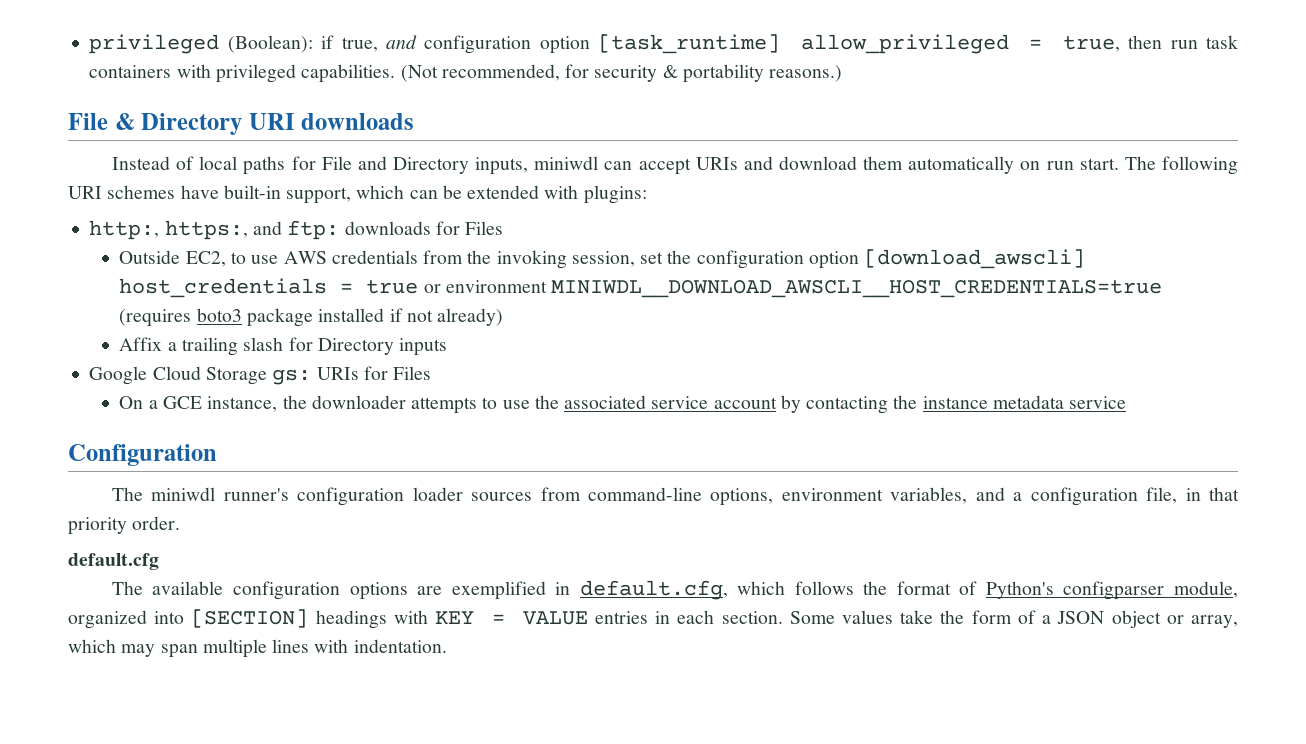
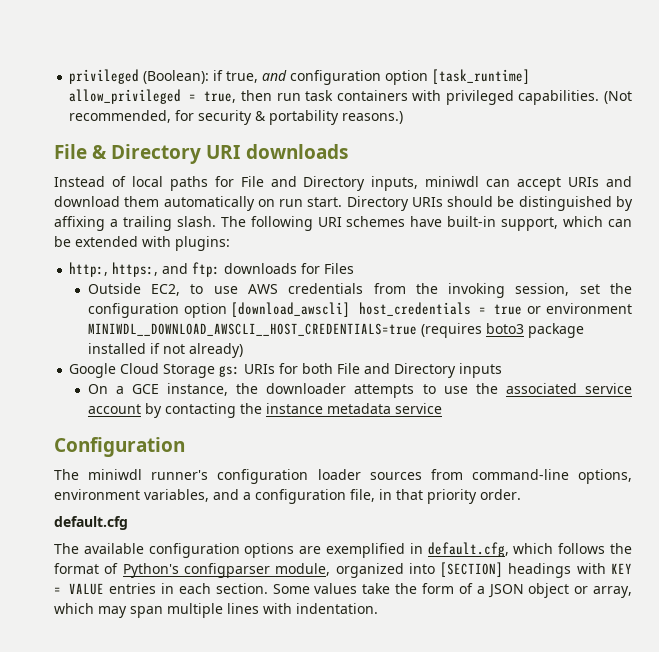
+ Directory URIs should be distinguished by affixing a trailing slash.
- Affix a trailing slash for Directory inputs
- Google Cloud Storage gs: URIs for Files
+ Google Cloud Storage gs: URIs for both File and Directory inputs

